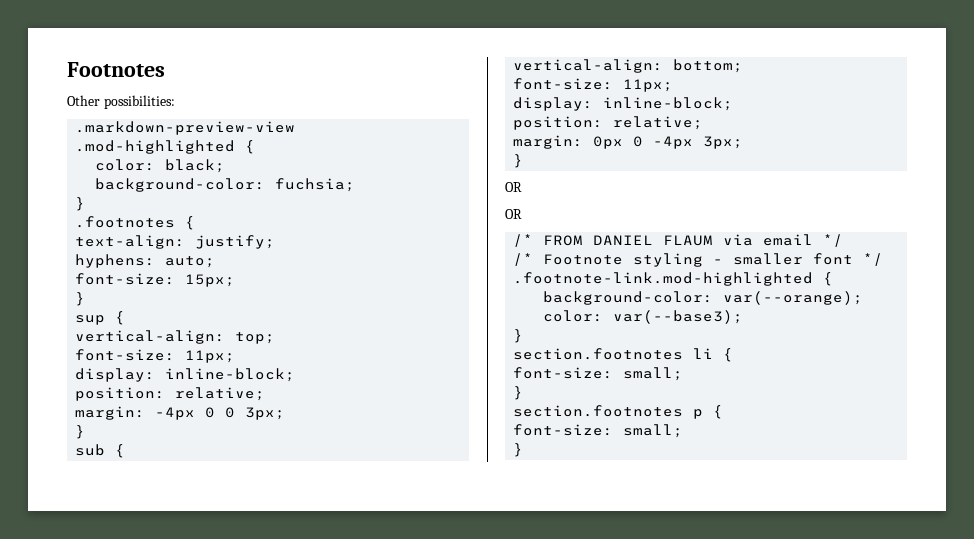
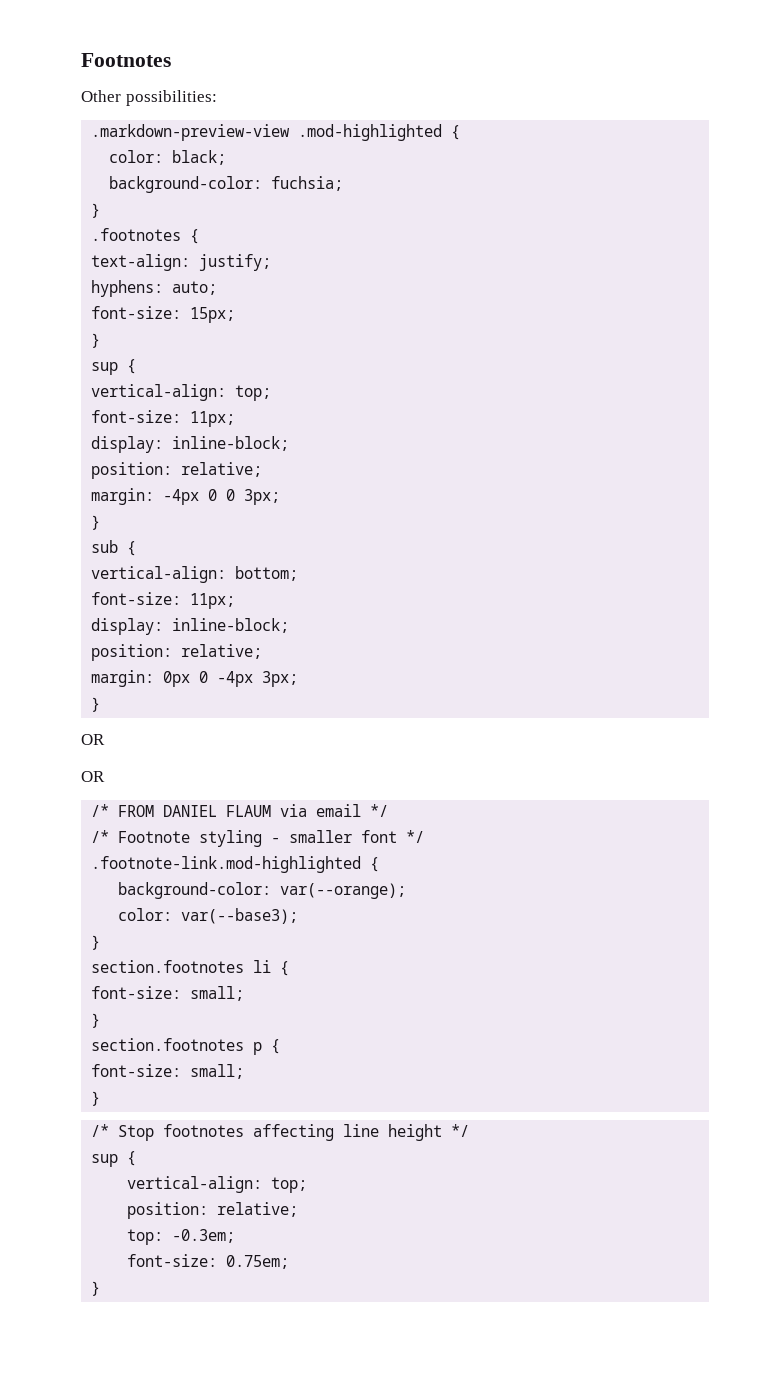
+ /* Stop footnotes affecting line height */
+ sup {
+ vertical-align: top;
+ position: relative;
+ top: -0.3em;
+ font-size: 0.75em;
+ }

